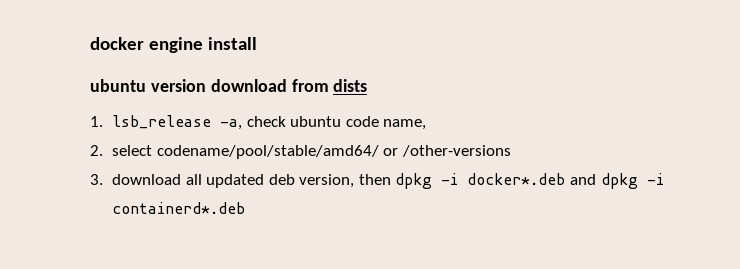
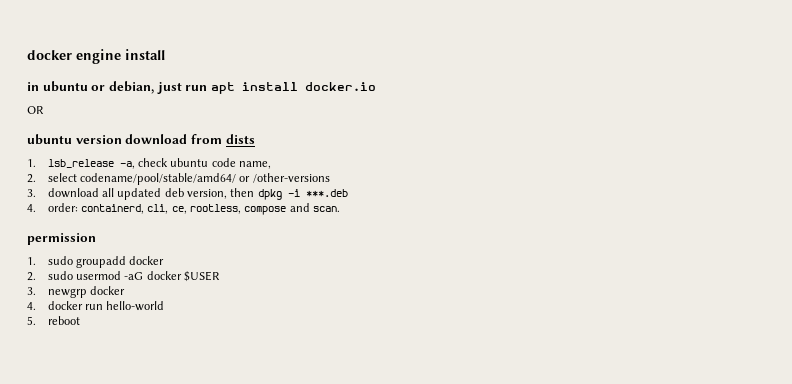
+ in ubuntu or debian, just run apt install docker.io
+ OR
- 3. download all updated deb version, then dpkg -i docker*.deb and dpkg -i containerd*.deb
+ 3. download all updated deb version, then dpkg -i ***.deb
+ 4. order: containerd, cli, ce, rootless, compose and scan.
+ permission
+ 1. sudo groupadd docker
+ 2. sudo usermod -aG docker $USER
+ 3. newgrp docker
+ 4. docker run hello-world
+ 5. reboot

